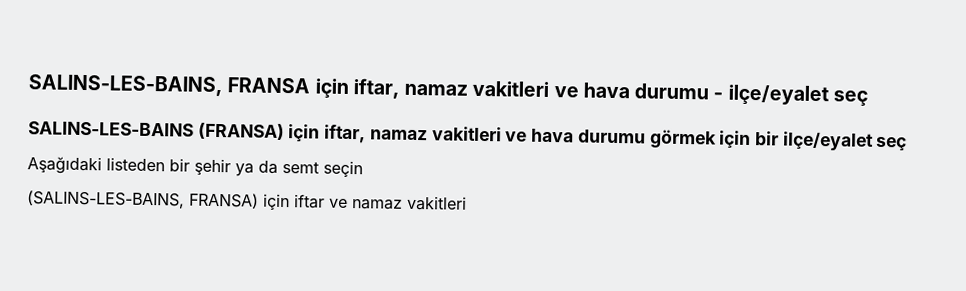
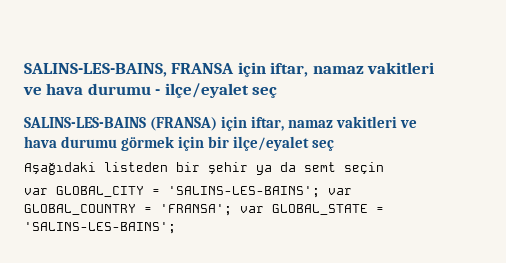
- (SALINS-LES-BAINS, FRANSA) için iftar ve namaz vakitleri
+ var GLOBAL_CITY = 'SALINS-LES-BAINS'; var GLOBAL_COUNTRY = 'FRANSA'; var GLOBAL_STATE = 'SALINS-LES-BAINS';

